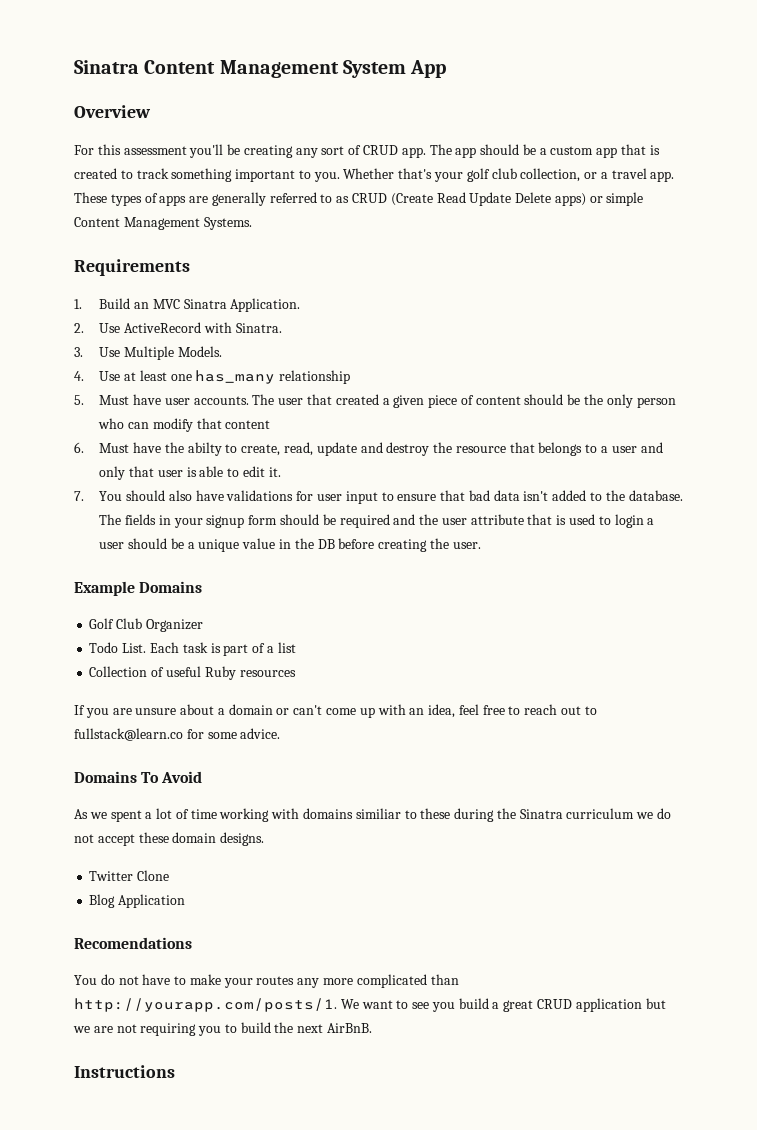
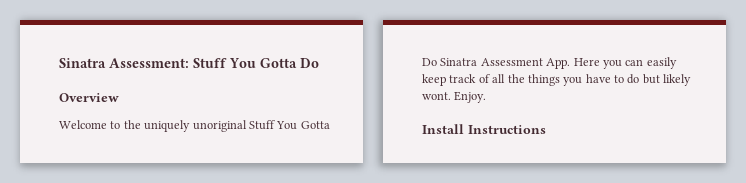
- Sinatra Content Management System App
+ Sinatra Assessment: Stuff You Gotta Do
  Overview
- For this assessment you'll be creating any sort of CRUD app. The app should be a custom app that is created to track something important to you. Whether that's your golf club collection, or a travel app. These types of apps are generally referred to as CRUD (Create Read Update Delete apps) or simple Content Management Systems.
- Requirements
- 1. Build an MVC Sinatra Application.
- 2. Use ActiveRecord with Sinatra.
- 3. Use Multiple Models.
- 4. Use at least one has_many relationship
- 5. Must have user accounts. The user that created a given piece of content should be the only person who can modify that content
- 6. Must have the abilty to create, read, update and destroy the resource that belongs to a user and only that user is able to edit it.
- 7. You should also have validations for user input to ensure that bad data isn't added to the database. The fields in your signup form should be required and the user attribute that is used to login a user should be a unique value in the DB before creating the user.
- Example Domains
- Golf Club Organizer
- Todo List. Each task is part of a list
- Collection of useful Ruby resources
- If you are unsure about a domain or can't come up with an idea, feel free to reach out to fullstack@learn.co for some advice.
- Domains To Avoid
- As we spent a lot of time working with domains similiar to these during the Sinatra curriculum we do not accept these domain designs.
- Twitter Clone
- Blog Application
- Recomendations
- You do not have to make your routes any more complicated than http://yourapp.com/posts/1. We want to see you build a great CRUD application but we are not requiring you to build the next AirBnB.
- Instructions
+ Welcome to the uniquely unoriginal Stuff You Gotta Do Sinatra Assessment App. Here you can easily keep track of all the things you have to do but likely wont. Enjoy.
+ Install Instructions

